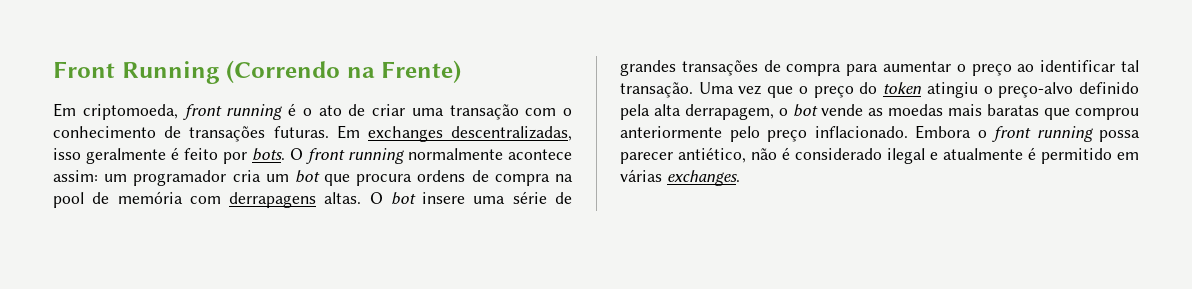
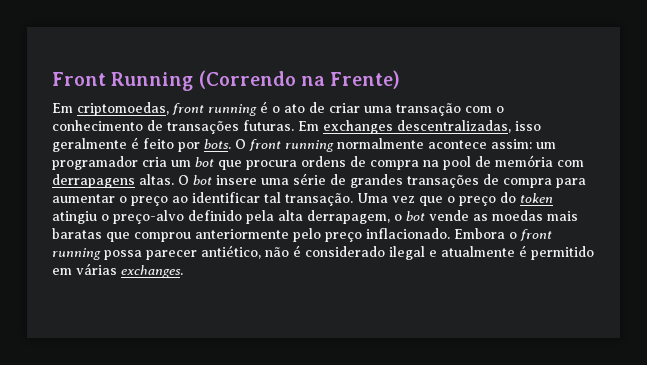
- Em criptomoeda, front running é o ato de criar uma transação com o conhecimento de transações futuras.
+ Em criptomoedas, front running é o ato de criar uma transação com o conhecimento de transações futuras.

